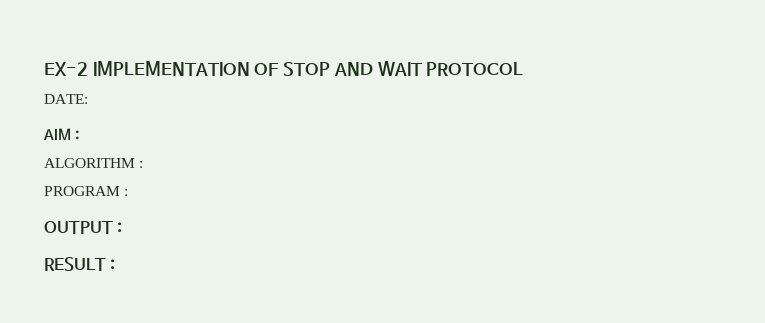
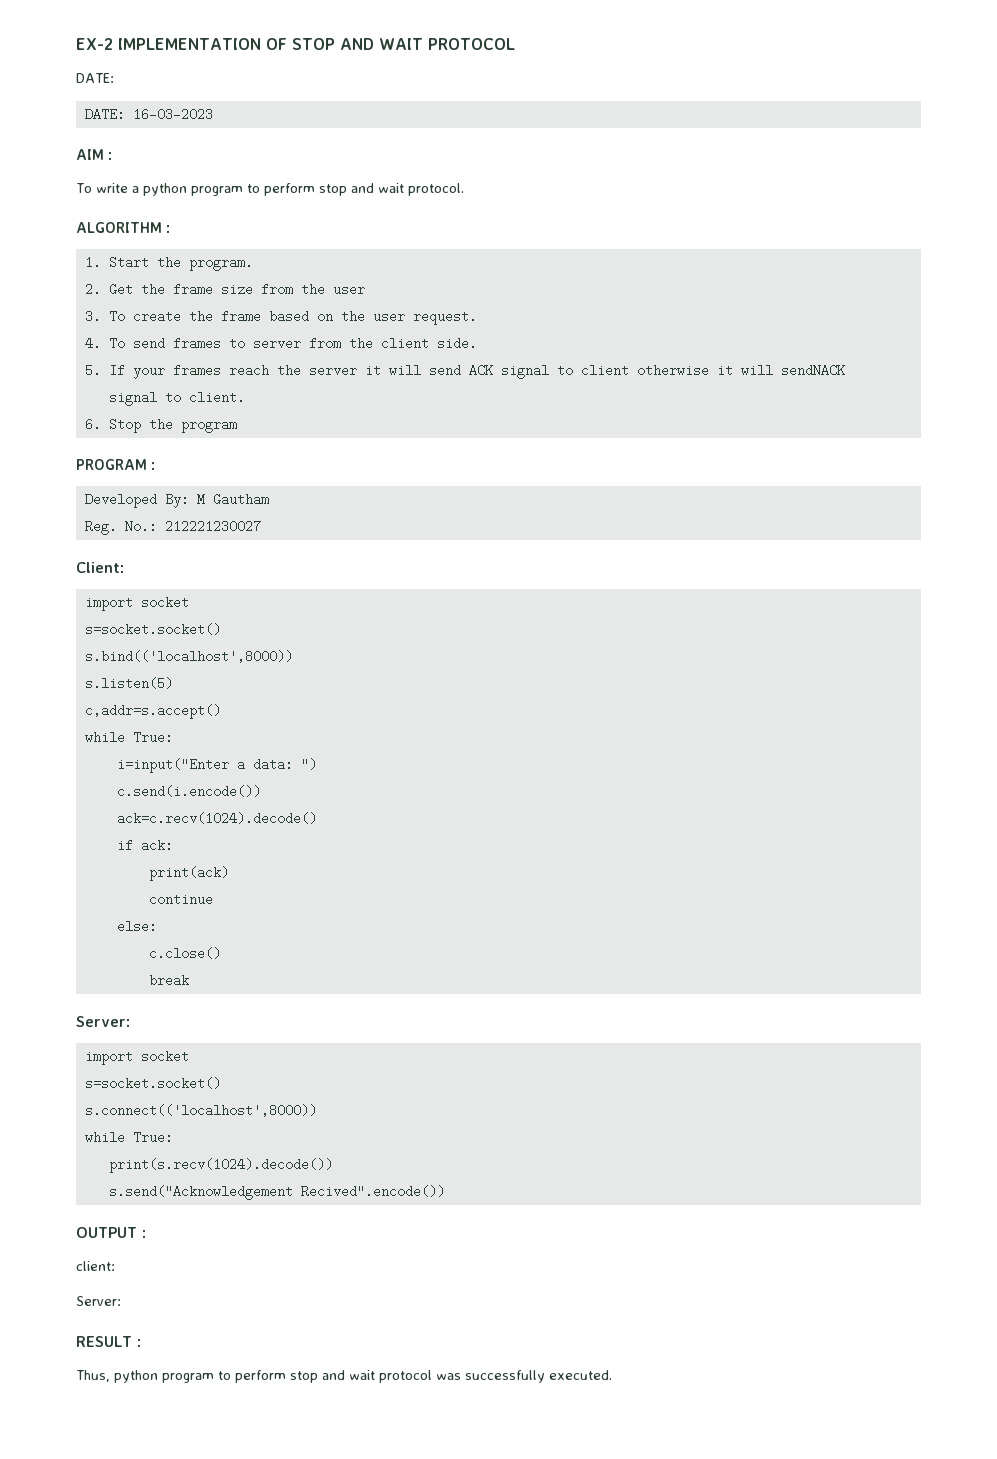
+ DATE: 16-03-2023
+ To write a python program to perform stop and wait protocol.
  ALGORITHM :
+ 1. Start the program.
+ 2. Get the frame size from the user
+ 3. To create the frame based on the user request.
+ 4. To send frames to server from the client side.
+ 5. If your frames reach the server it will send ACK signal to client otherwise it will sendNACK
+ signal to client.
+ 6. Stop the program
  PROGRAM :
+ Developed By: M Gautham
+ Reg. No.: 212221230027
+ Client:
+ import socket
+ s=socket.socket()
+ s.bind(('localhost',8000))
+ s.listen(5)
+ c,addr=s.accept()
+ while True:
+ i=input("Enter a data: ")
+ c.send(i.encode())
+ ack=c.recv(1024).decode()
+ if ack:
+ print(ack)
+ continue
+ else:
+ c.close()
+ break
+ Server:
+ import socket
+ s=socket.socket()
+ s.connect(('localhost',8000))
+ while True:
+ print(s.recv(1024).decode())
+ s.send("Acknowledgement Recived".encode())
+ client:
+ Server:
+ Thus, python program to perform stop and wait protocol was successfully executed.

